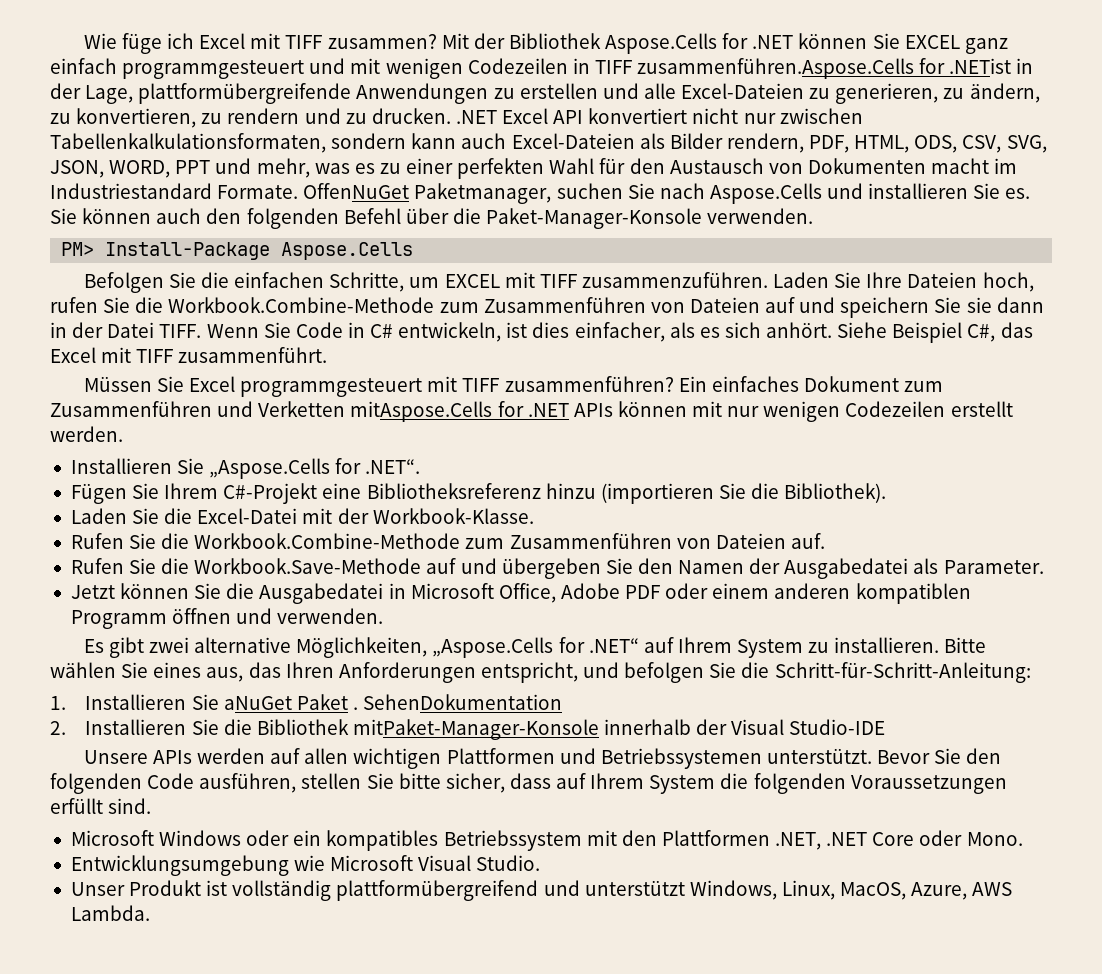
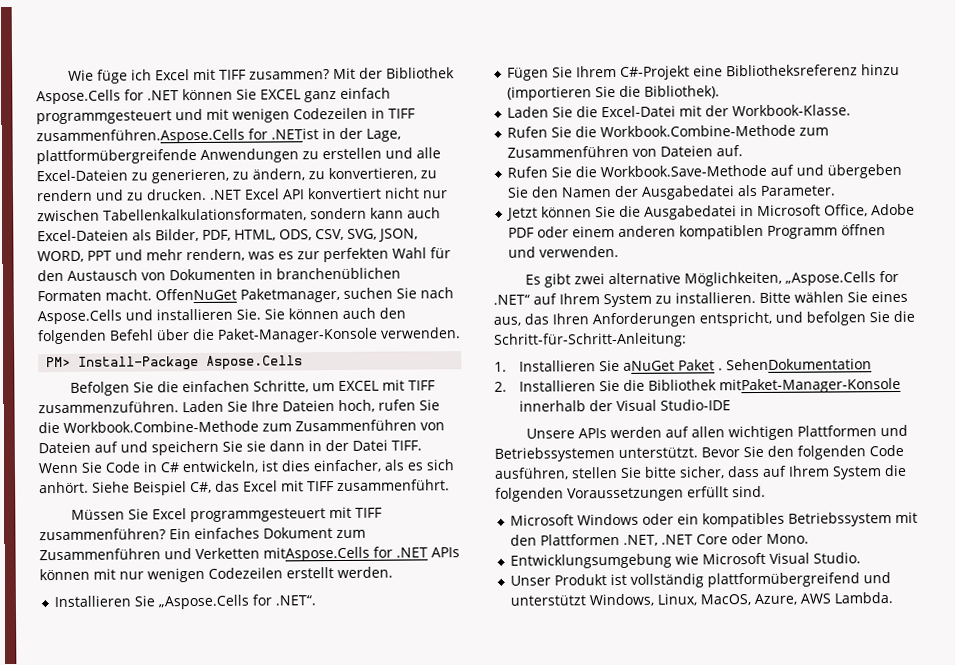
- Mit der Bibliothek Aspose.Cells for .NET können Sie EXCEL ganz einfach programmgesteuert und mit wenigen Codezeilen in TIFF zusammenführen.Aspose.Cells for .NETist in der Lage, plattformübergreifende Anwendungen zu erstellen und alle Excel-Dateien zu generieren, zu ändern, zu konvertieren, zu rendern und zu drucken. .NET Excel API konvertiert nicht nur zwischen Tabellenkalkulationsformaten, sondern kann auch Excel-Dateien als Bilder rendern, PDF, HTML, ODS, CSV, SVG, JSON, WORD, PPT und mehr, was es zu einer perfekten Wahl für den Austausch von Dokumenten macht im Industriestandard Formate.
+ Mit der Bibliothek Aspose.Cells for .NET können Sie EXCEL ganz einfach programmgesteuert und mit wenigen Codezeilen in TIFF zusammenführen.Aspose.Cells for .NETist in der Lage, plattformübergreifende Anwendungen zu erstellen und alle Excel-Dateien zu generieren, zu ändern, zu konvertieren, zu rendern und zu drucken. .NET Excel API konvertiert nicht nur zwischen Tabellenkalkulationsformaten, sondern kann auch Excel-Dateien als Bilder, PDF, HTML, ODS, CSV, SVG, JSON, WORD, PPT und mehr rendern, was es zur perfekten Wahl für den Austausch von Dokumenten in branchenüblichen Formaten macht.
- OffenNuGet Paketmanager, suchen Sie nach Aspose.Cells und installieren Sie es. Sie können auch den folgenden Befehl über die Paket-Manager-Konsole verwenden.
+ OffenNuGet Paketmanager, suchen Sie nach Aspose.Cells und installieren Sie. Sie können auch den folgenden Befehl über die Paket-Manager-Konsole verwenden.

